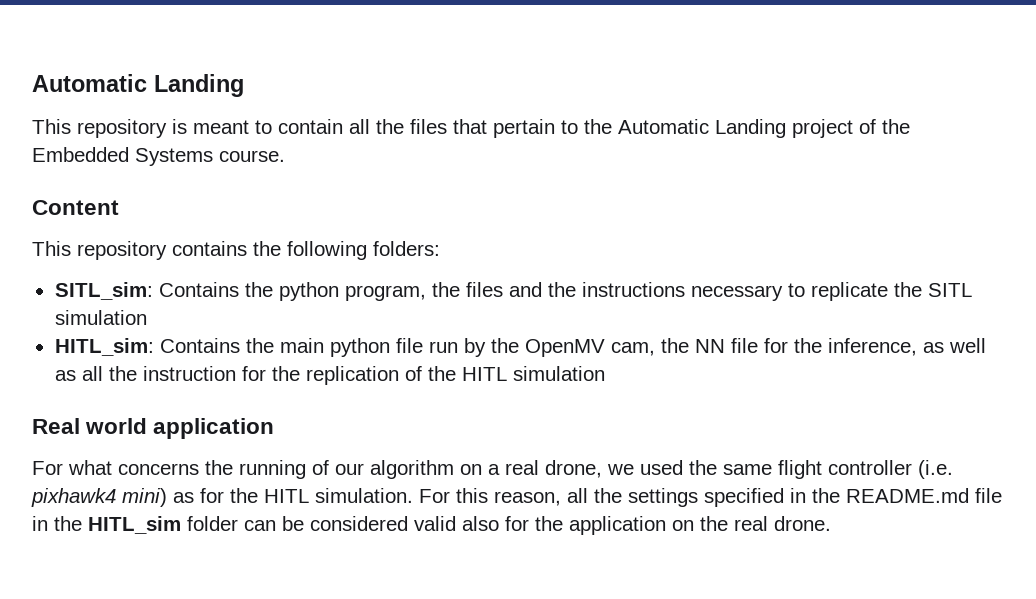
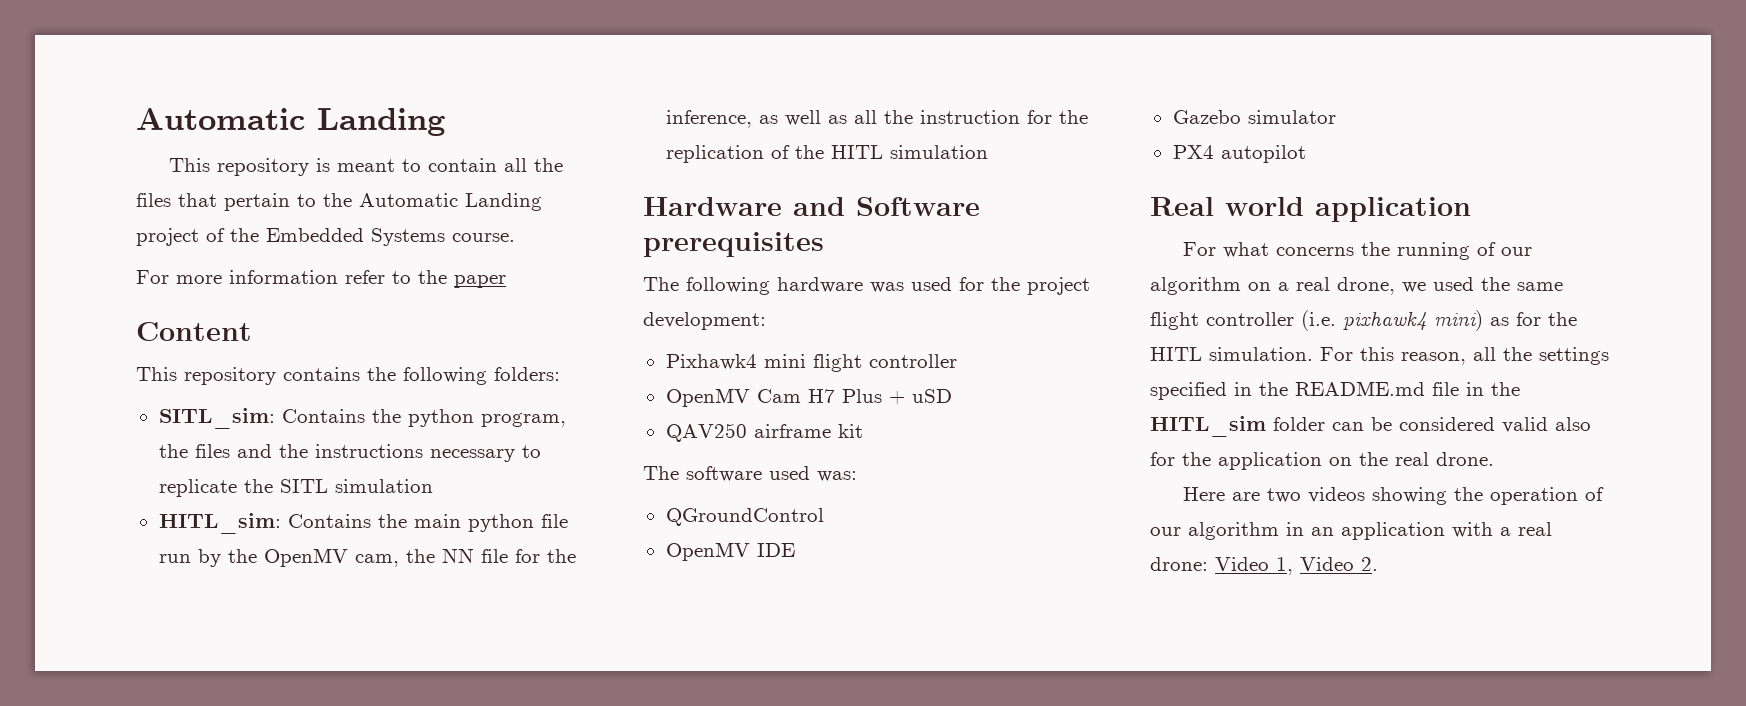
+ For more information refer to the paper
+ Hardware and Software prerequisites
+ The following hardware was used for the project development:
+ Pixhawk4 mini flight controller
+ OpenMV Cam H7 Plus + uSD
+ QAV250 airframe kit
+ The software used was:
+ QGroundControl
+ OpenMV IDE
+ Gazebo simulator
+ PX4 autopilot
+ Here are two videos showing the operation of our algorithm in an application with a real drone: Video 1, Video 2.

